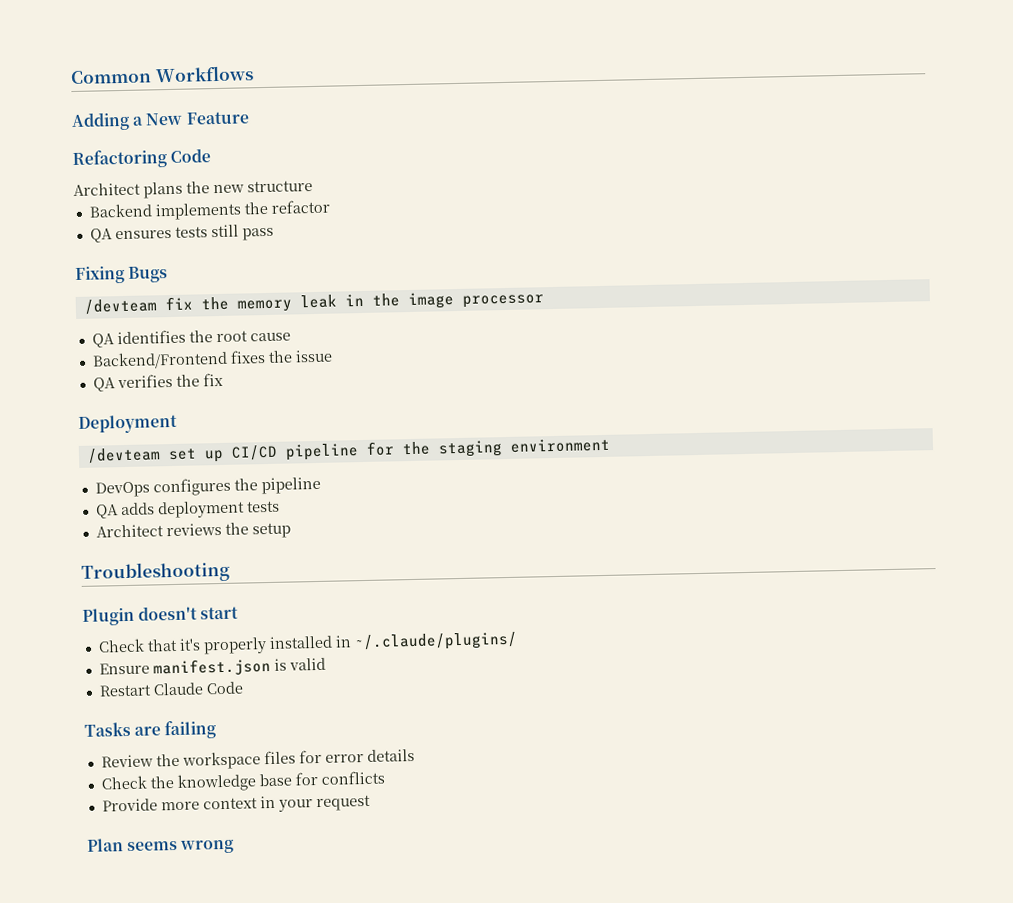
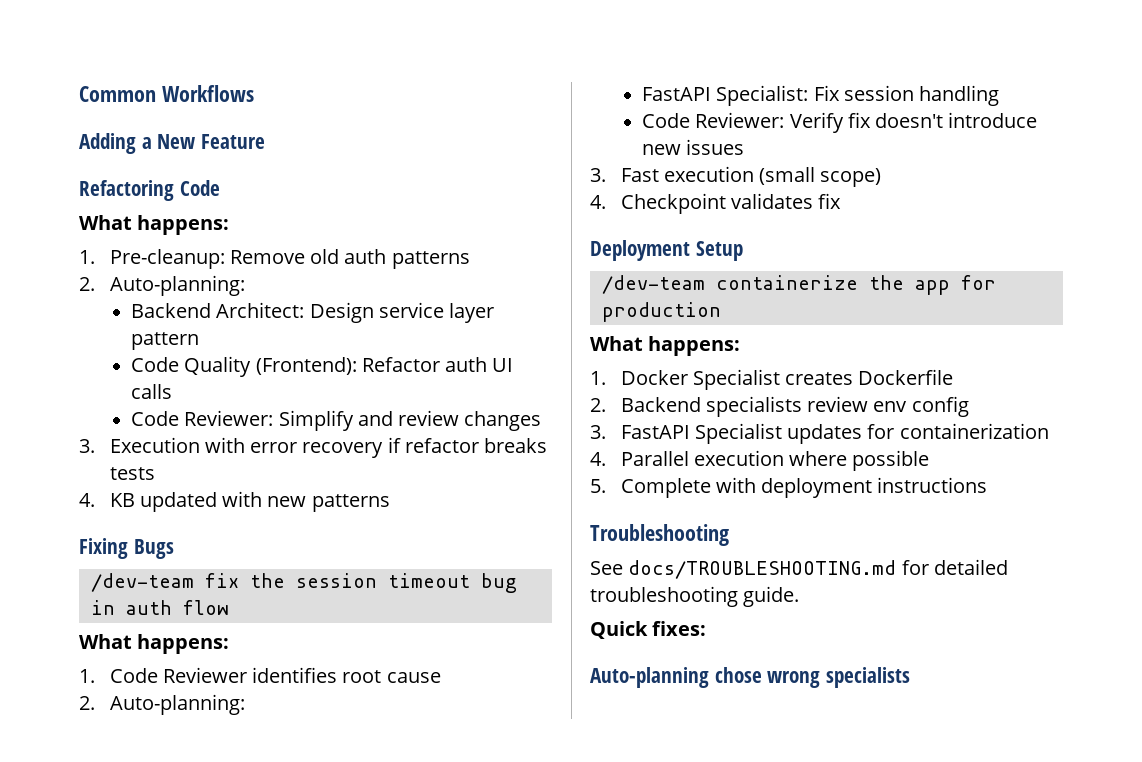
  Refactoring Code
- Architect plans the new structure
- Backend implements the refactor
- QA ensures tests still pass
+ What happens:
+ 1. Pre-cleanup: Remove old auth patterns
+ 2. Auto-planning:
+ Backend Architect: Design service layer pattern
+ Code Quality (Frontend): Refactor auth UI calls
+ Code Reviewer: Simplify and review changes
+ 3. Execution with error recovery if refactor breaks tests
+ 4. KB updated with new patterns
- /devteam fix the memory leak in the image processor
- QA identifies the root cause
- Backend/Frontend fixes the issue
- QA verifies the fix
- Deployment
- /devteam set up CI/CD pipeline for the staging environment
- DevOps configures the pipeline
- QA adds deployment tests
- Architect reviews the setup
+ /dev-team fix the session timeout bug in auth flow
+ What happens:
+ 1. Code Reviewer identifies root cause
+ 2. Auto-planning:
+ FastAPI Specialist: Fix session handling
+ Code Reviewer: Verify fix doesn't introduce new issues
+ 3. Fast execution (small scope)
+ 4. Checkpoint validates fix
+ Deployment Setup
+ /dev-team containerize the app for production
+ What happens:
+ 1. Docker Specialist creates Dockerfile
+ 2. Backend specialists review env config
+ 3. FastAPI Specialist updates for containerization
+ 4. Parallel execution where possible
+ 5. Complete with deployment instructions
  Troubleshooting
- Plugin doesn't start
- Check that it's properly installed in ~/.claude/plugins/
- Ensure manifest.json is valid
- Restart Claude Code
- Tasks are failing
- Review the workspace files for error details
- Check the knowledge base for conflicts
- Provide more context in your request
- Plan seems wrong
+ See docs/TROUBLESHOOTING.md for detailed troubleshooting guide.
+ Quick fixes:
+ Auto-planning chose wrong specialists

